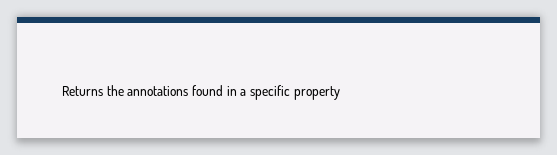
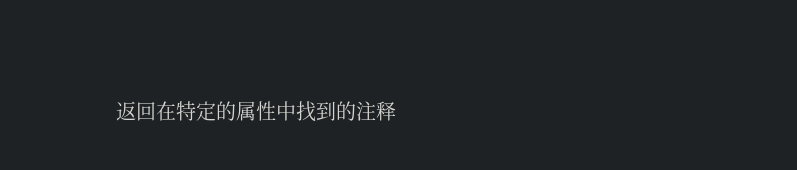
- Returns the annotations found in a specific property
+ 返回在特定的属性中找到的注释

